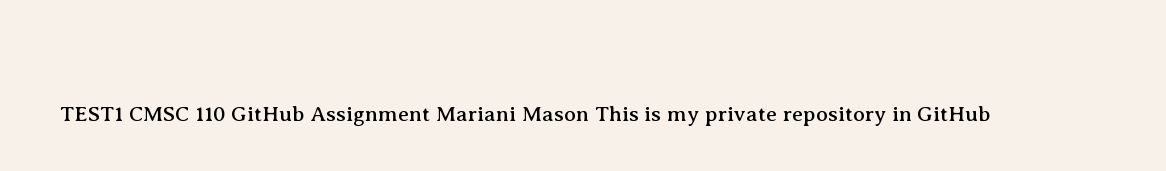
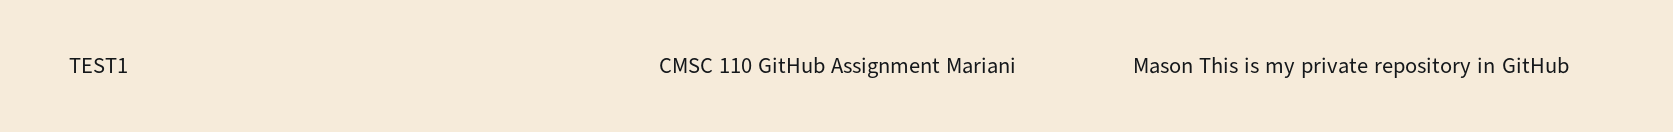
- TEST1 CMSC 110 GitHub Assignment Mariani Mason This is my private repository in GitHub
+ TEST1
+ CMSC 110 GitHub Assignment Mariani Mason This is my private repository in GitHub

